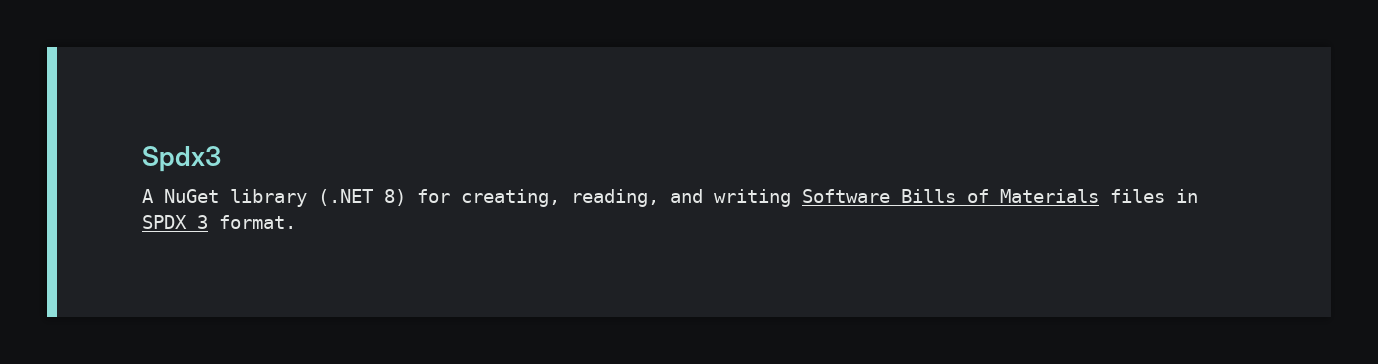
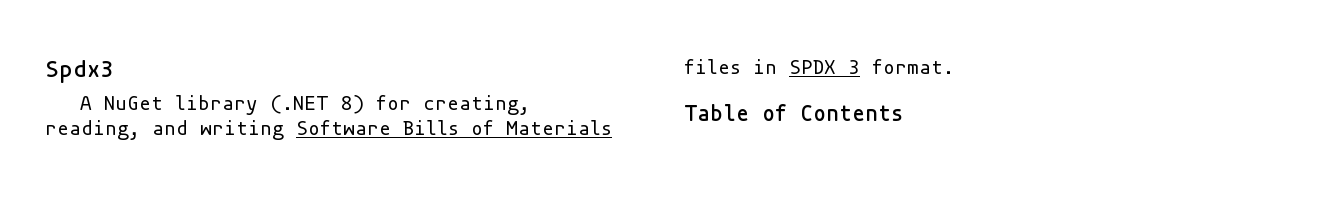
+ Table of Contents

